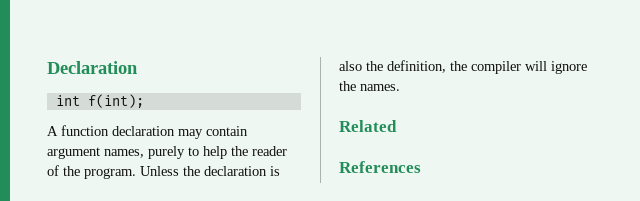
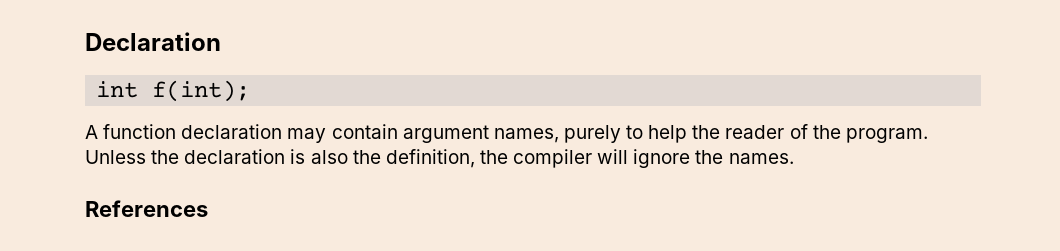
- Related

